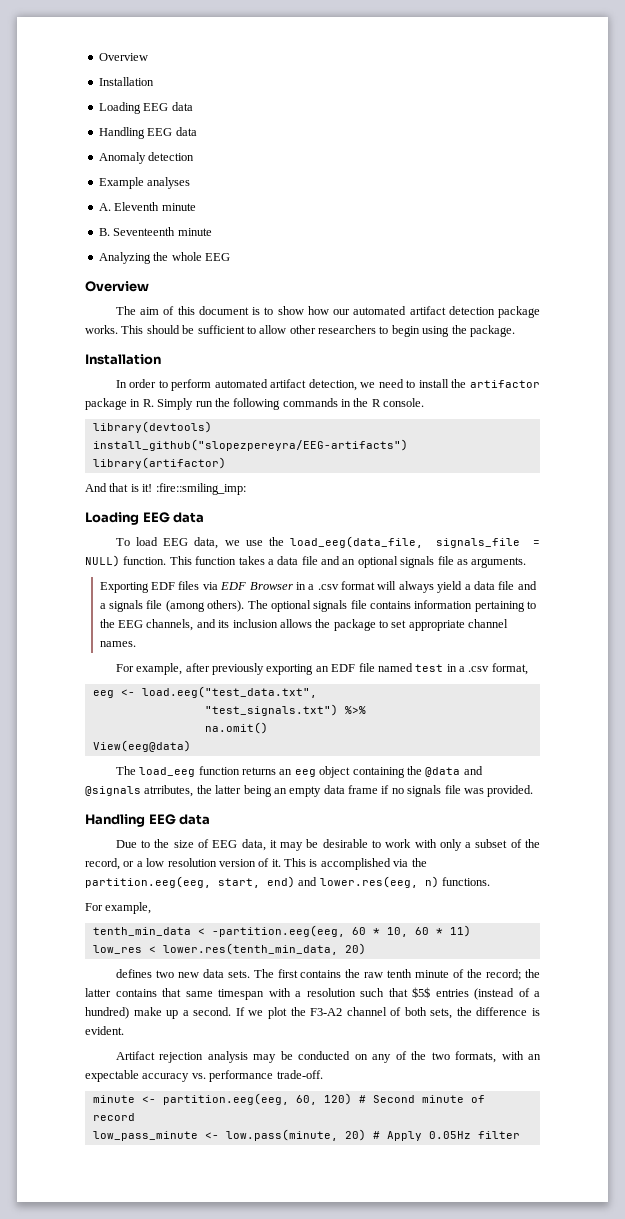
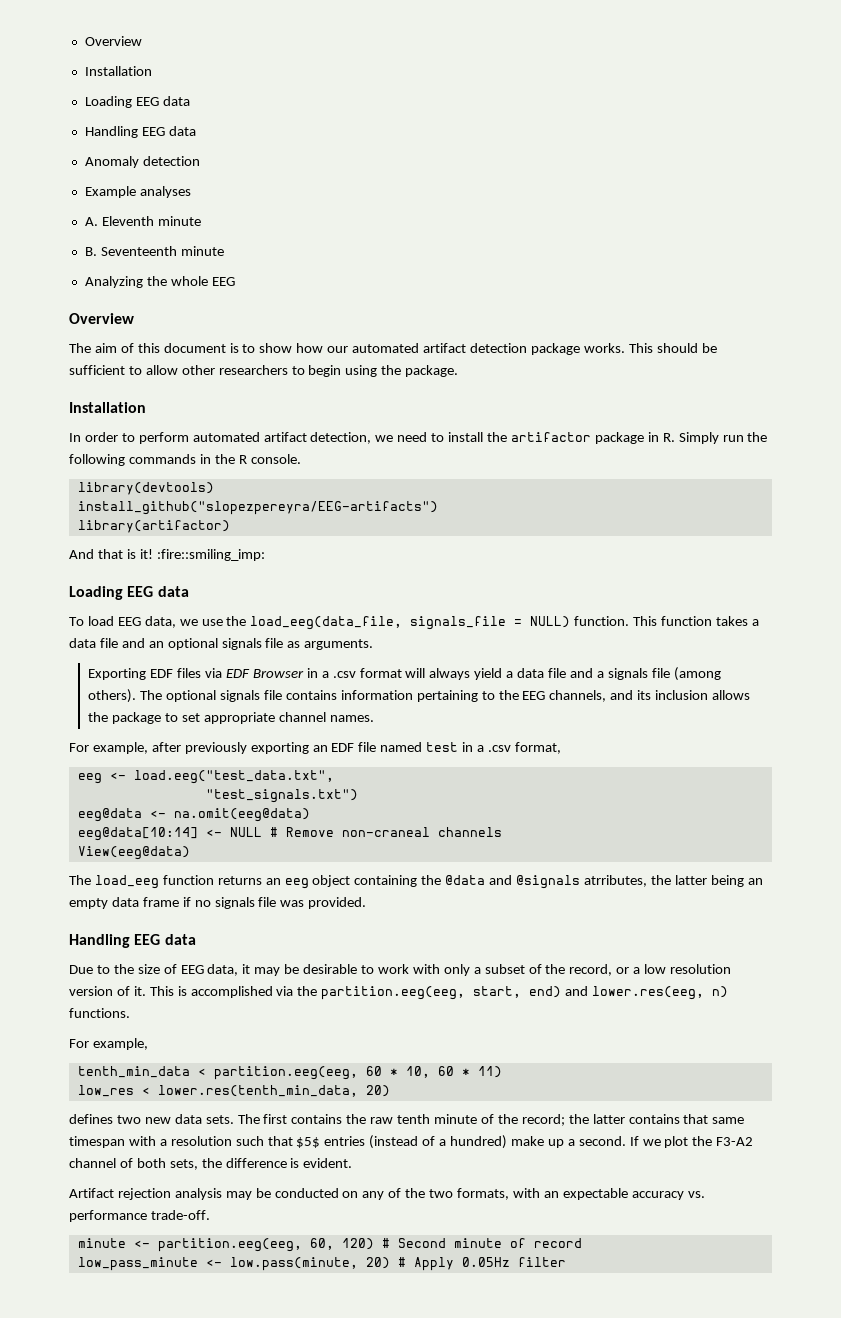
- "test_signals.txt") %>%
- na.omit()
+ "test_signals.txt")
+ eeg@data <- na.omit(eeg@data)
+ eeg@data[10:14] <- NULL # Remove non-craneal channels
- tenth_min_data < -partition.eeg(eeg, 60 * 10, 60 * 11)
+ tenth_min_data < partition.eeg(eeg, 60 * 10, 60 * 11)

